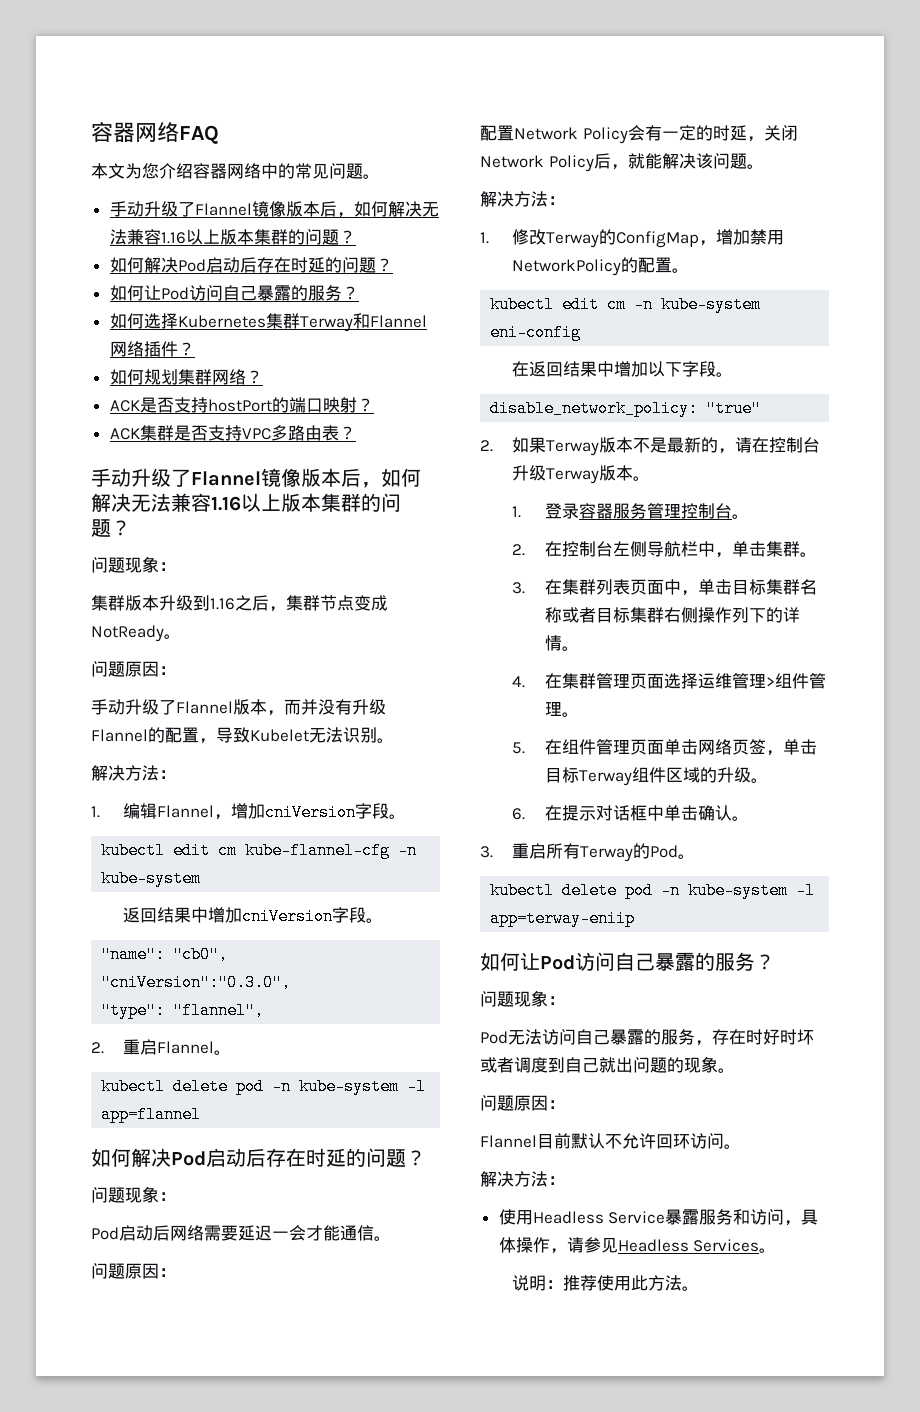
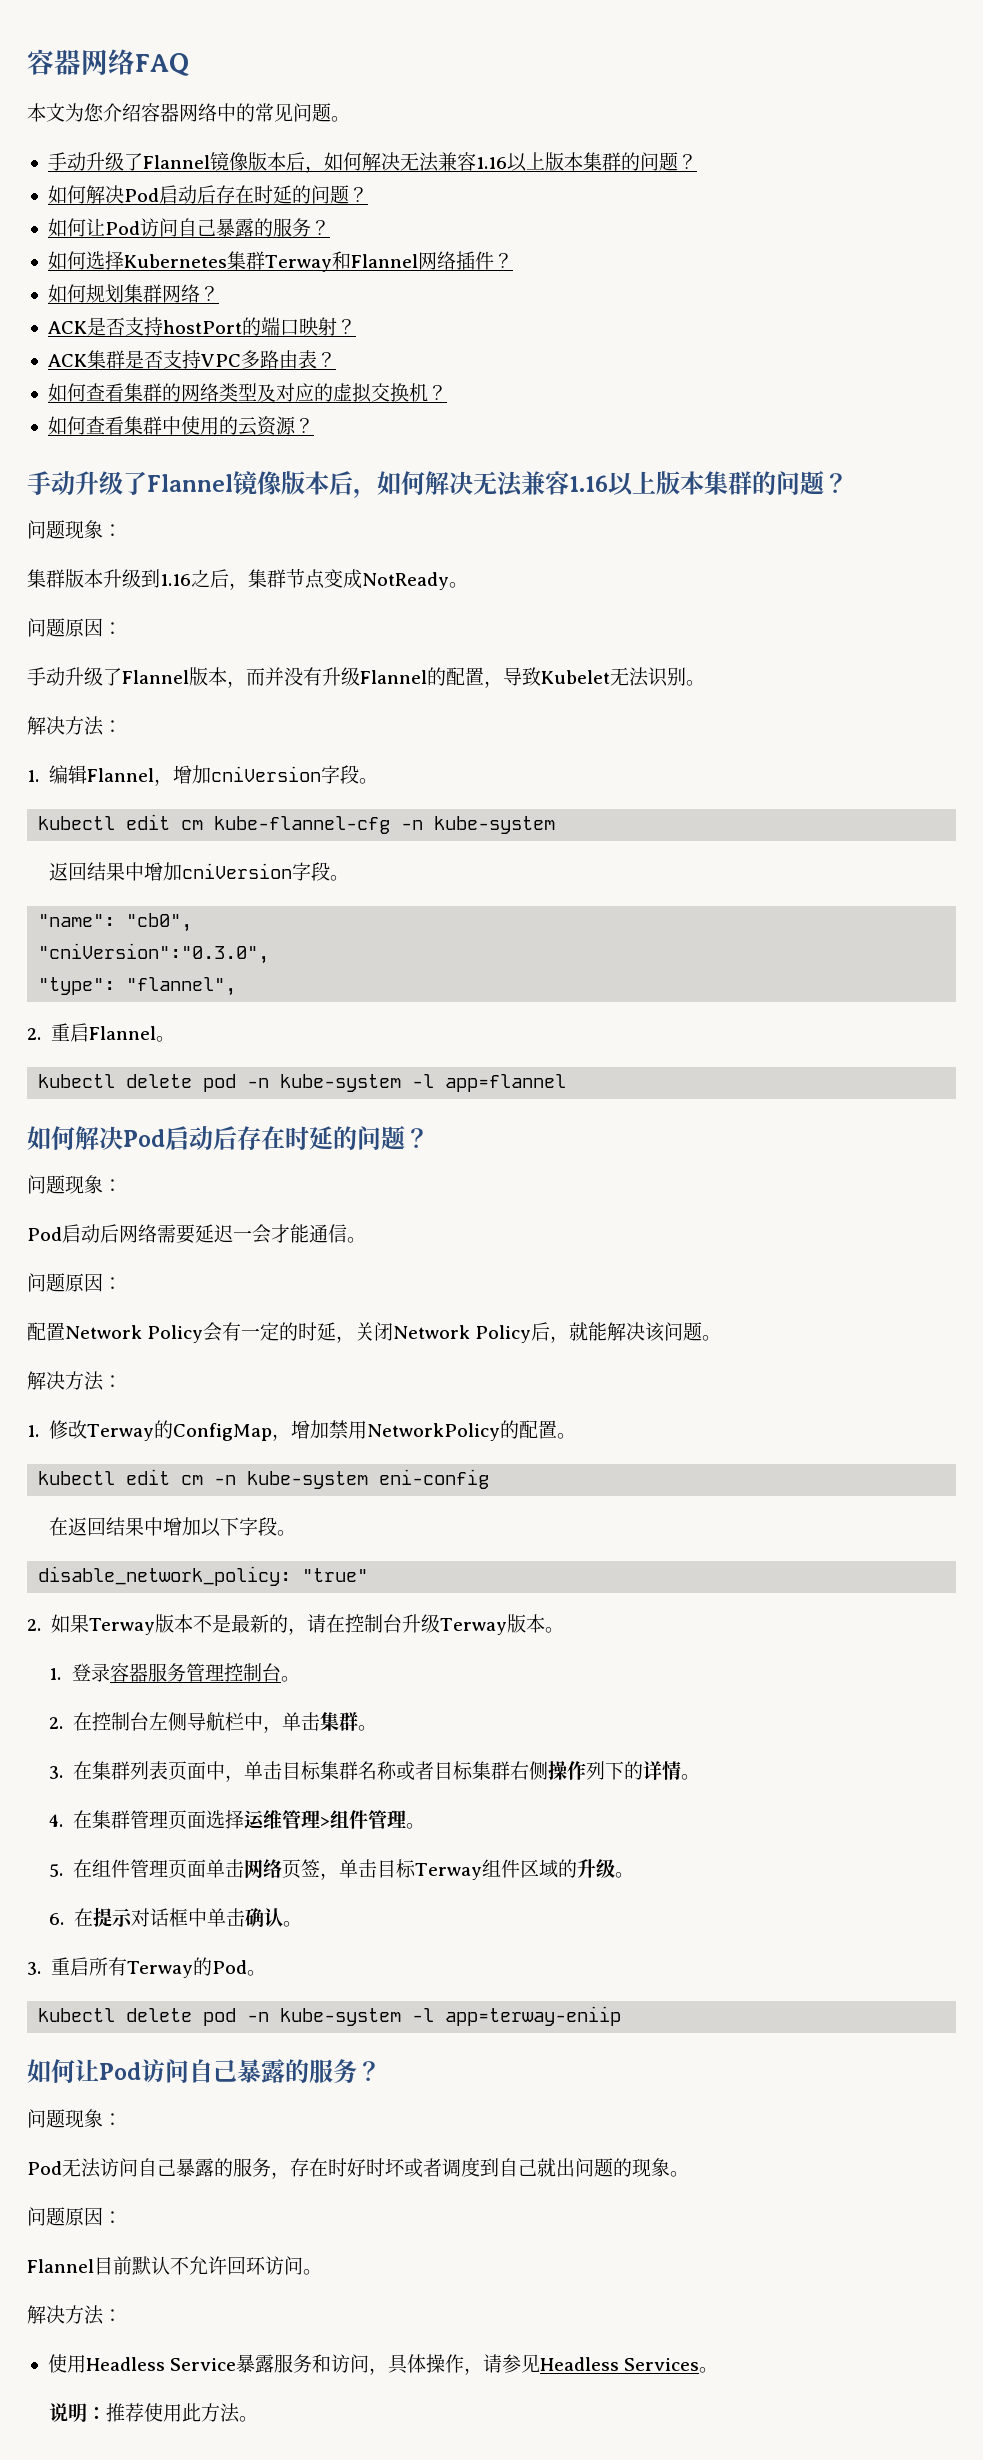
+ 如何查看集群的网络类型及对应的虚拟交换机？
+ 如何查看集群中使用的云资源？

